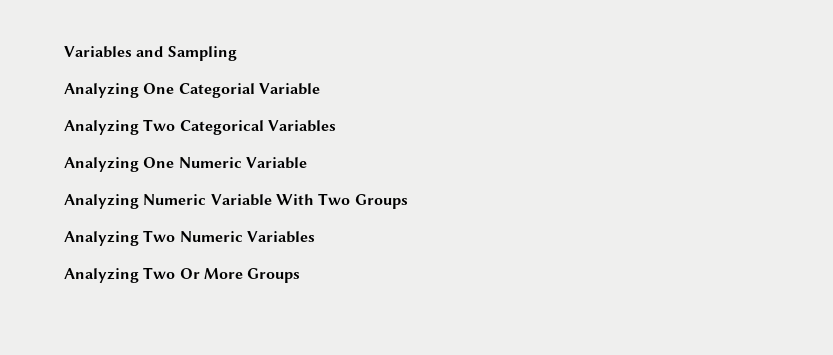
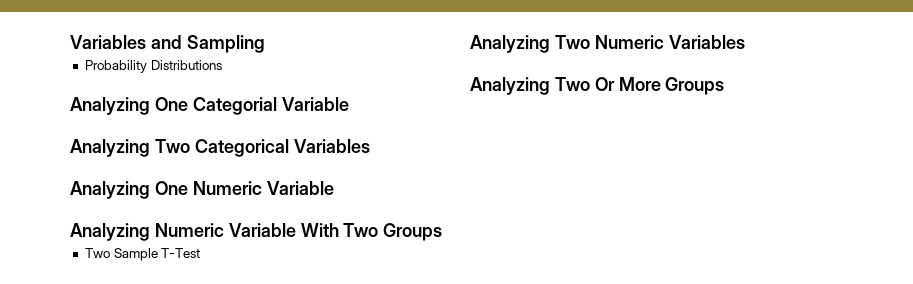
+ Probability Distributions
+ Two Sample T-Test

